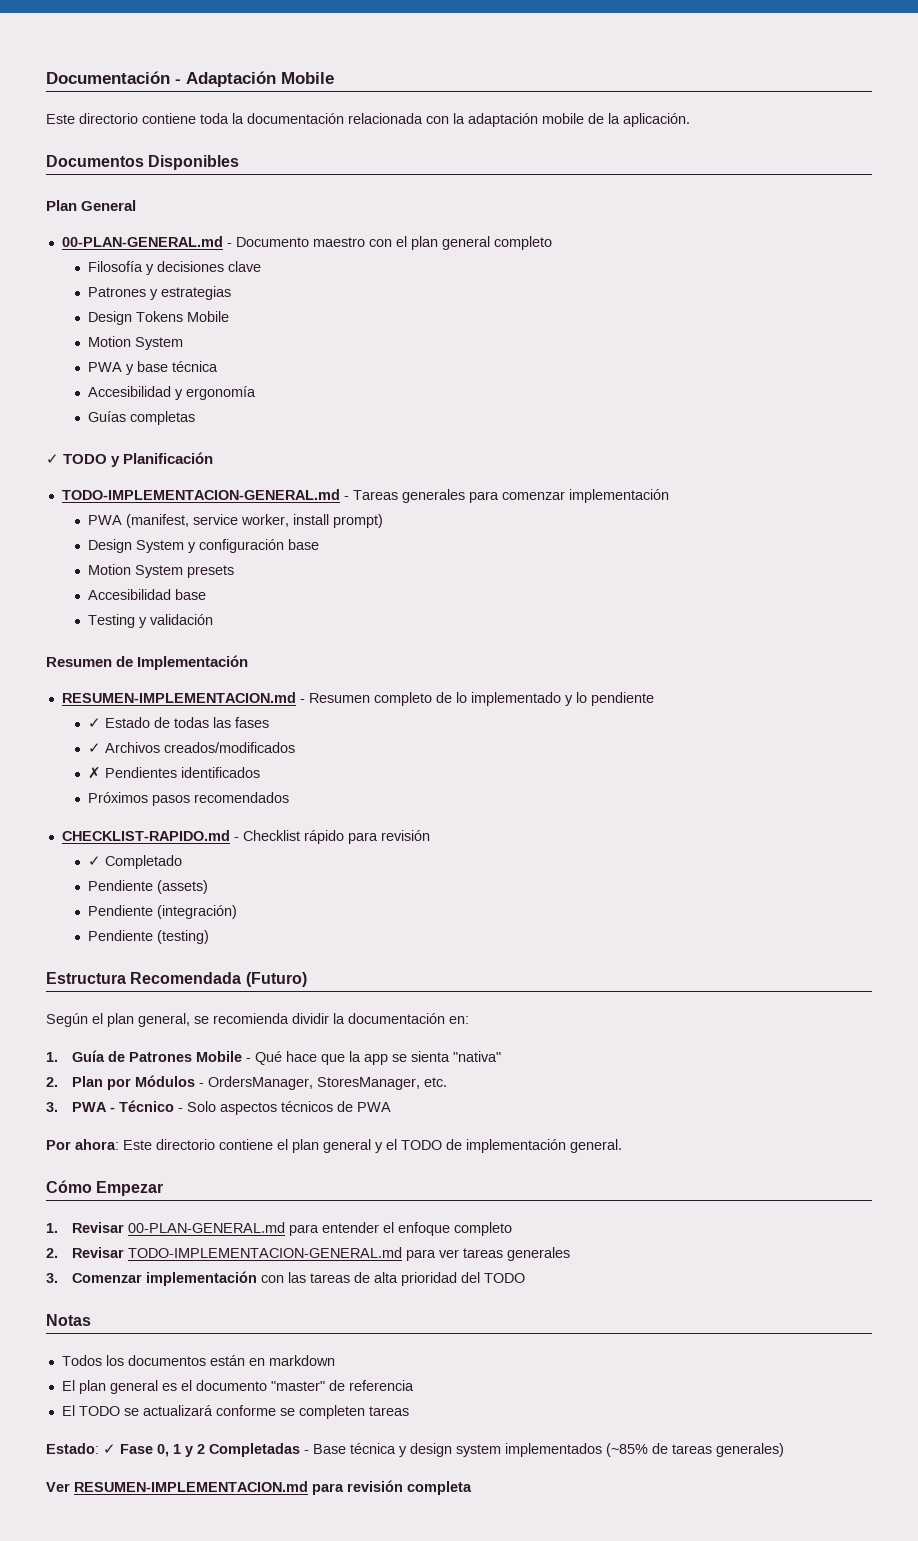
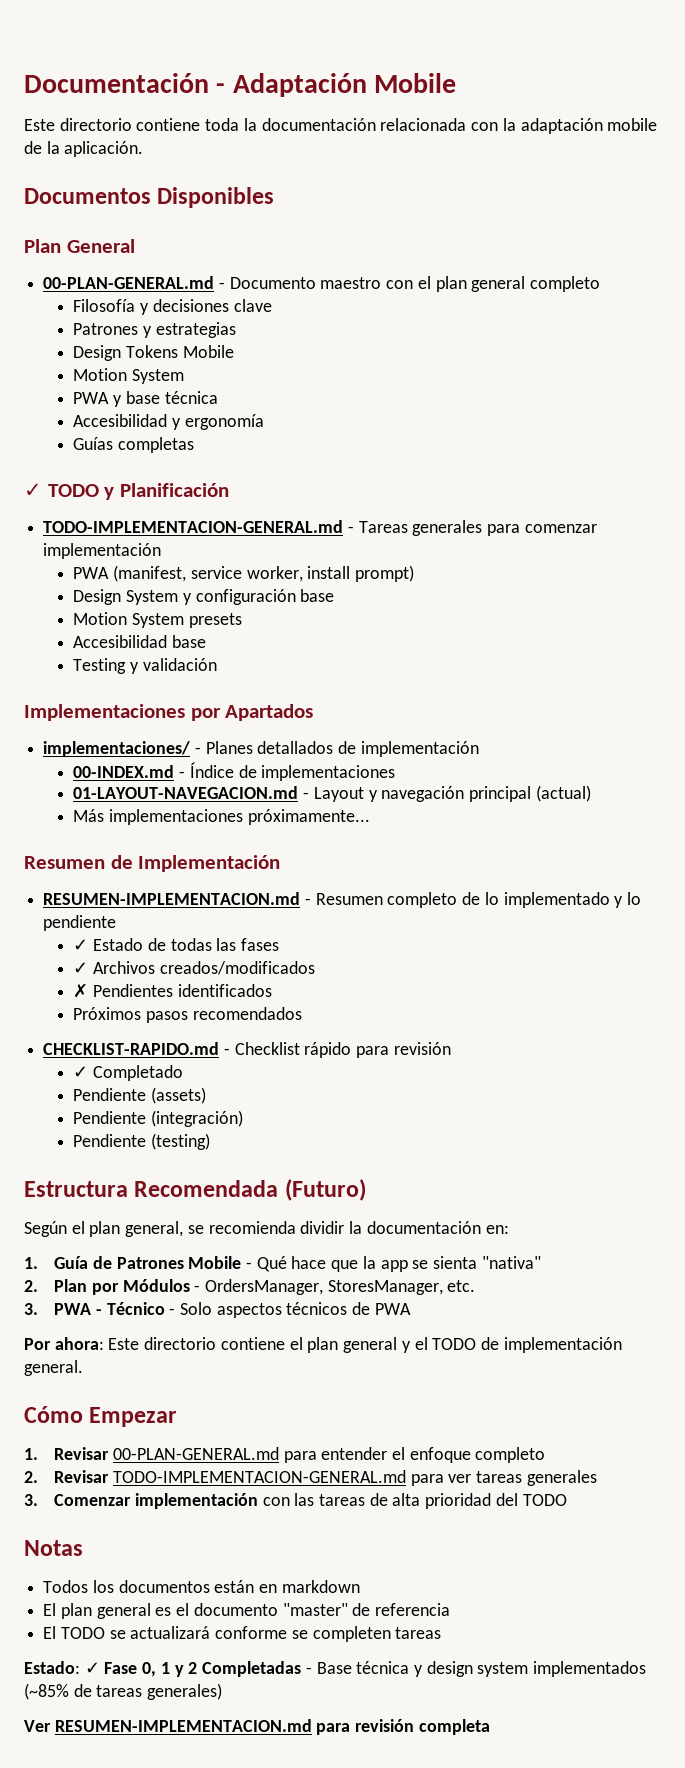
+ Implementaciones por Apartados
+ implementaciones/ - Planes detallados de implementación
+ 00-INDEX.md - Índice de implementaciones
+ 01-LAYOUT-NAVEGACION.md - Layout y navegación principal (actual)
+ Más implementaciones próximamente...

